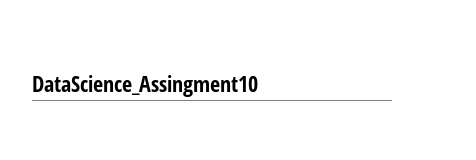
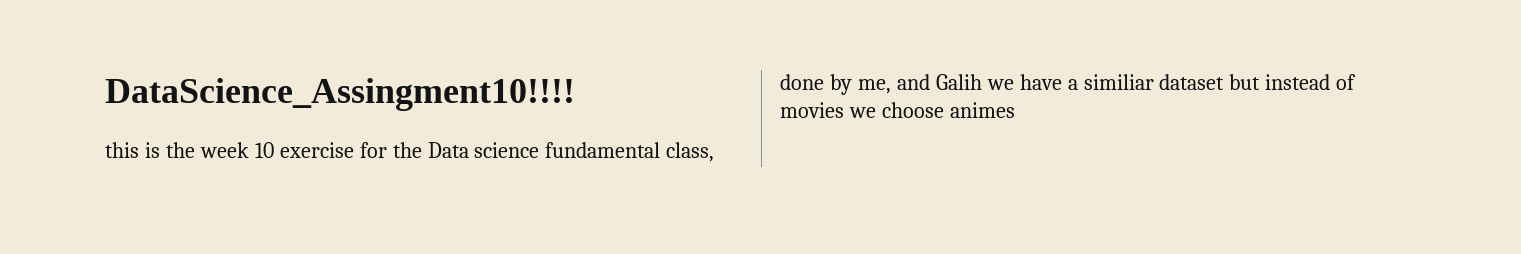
- DataScience_Assingment10
+ DataScience_Assingment10!!!!
+ this is the week 10 exercise for the Data science fundamental class, done by me, and Galih we have a similiar dataset but instead of movies we choose animes

